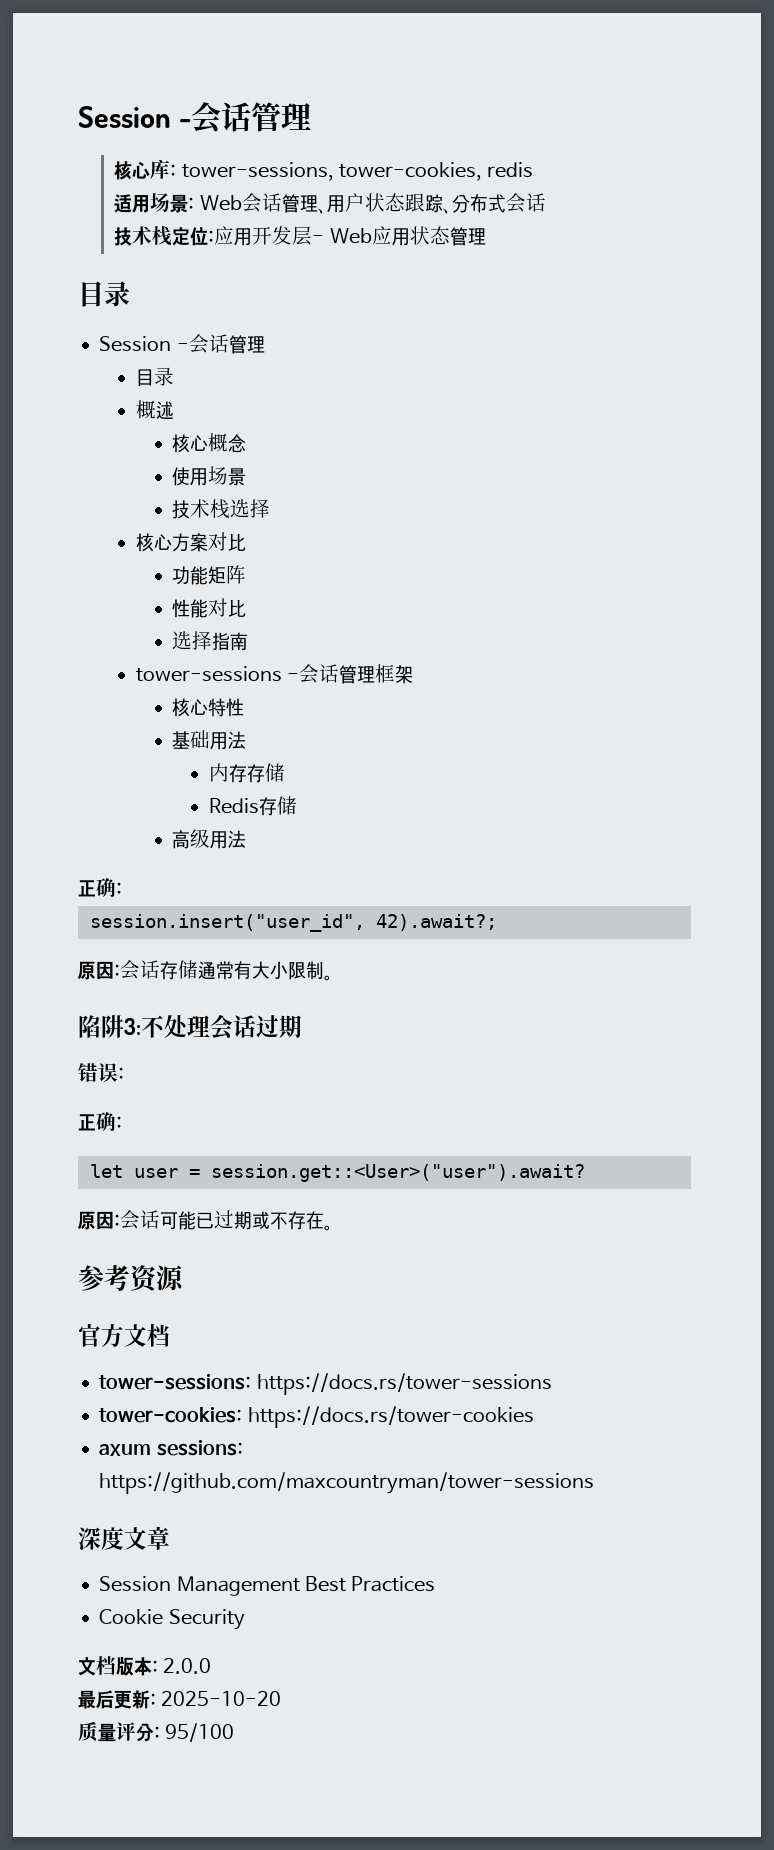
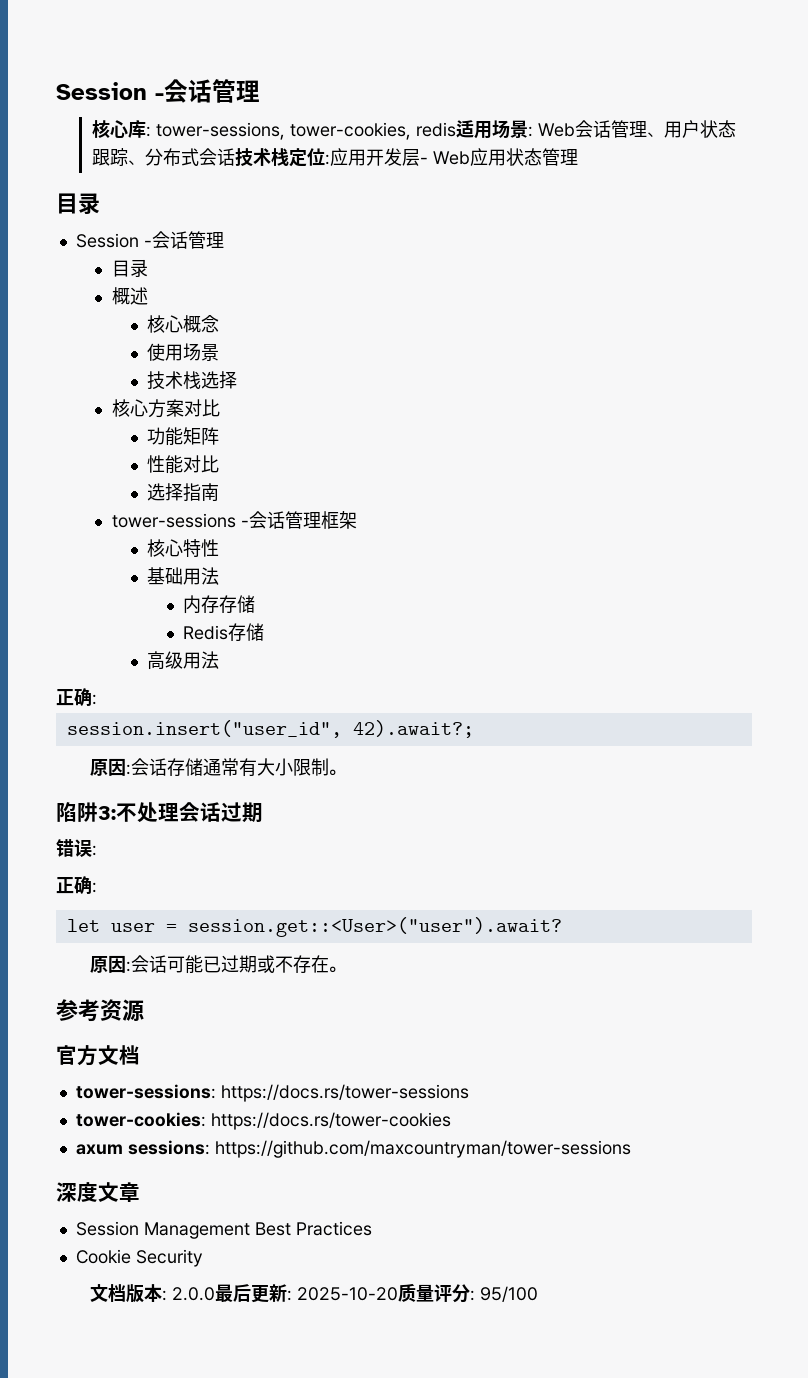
- 核心库: tower-sessions, tower-cookies, redis
- 适用场景: Web会话管理、用户状态跟踪、分布式会话
- 技术栈定位:应用开发层- Web应用状态管理
+ 核心库: tower-sessions, tower-cookies, redis适用场景: Web会话管理、用户状态跟踪、分布式会话技术栈定位:应用开发层- Web应用状态管理
- 文档版本: 2.0.0
- 最后更新: 2025-10-20
- 质量评分: 95/100
+ 文档版本: 2.0.0最后更新: 2025-10-20质量评分: 95/100

